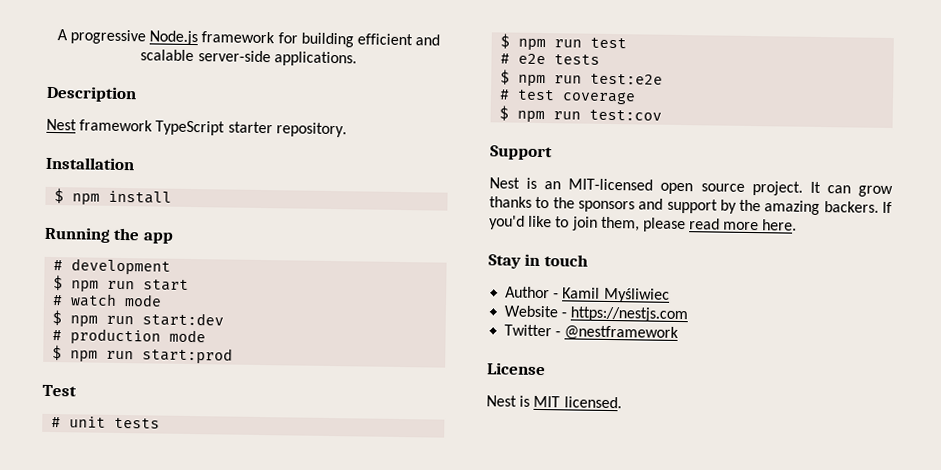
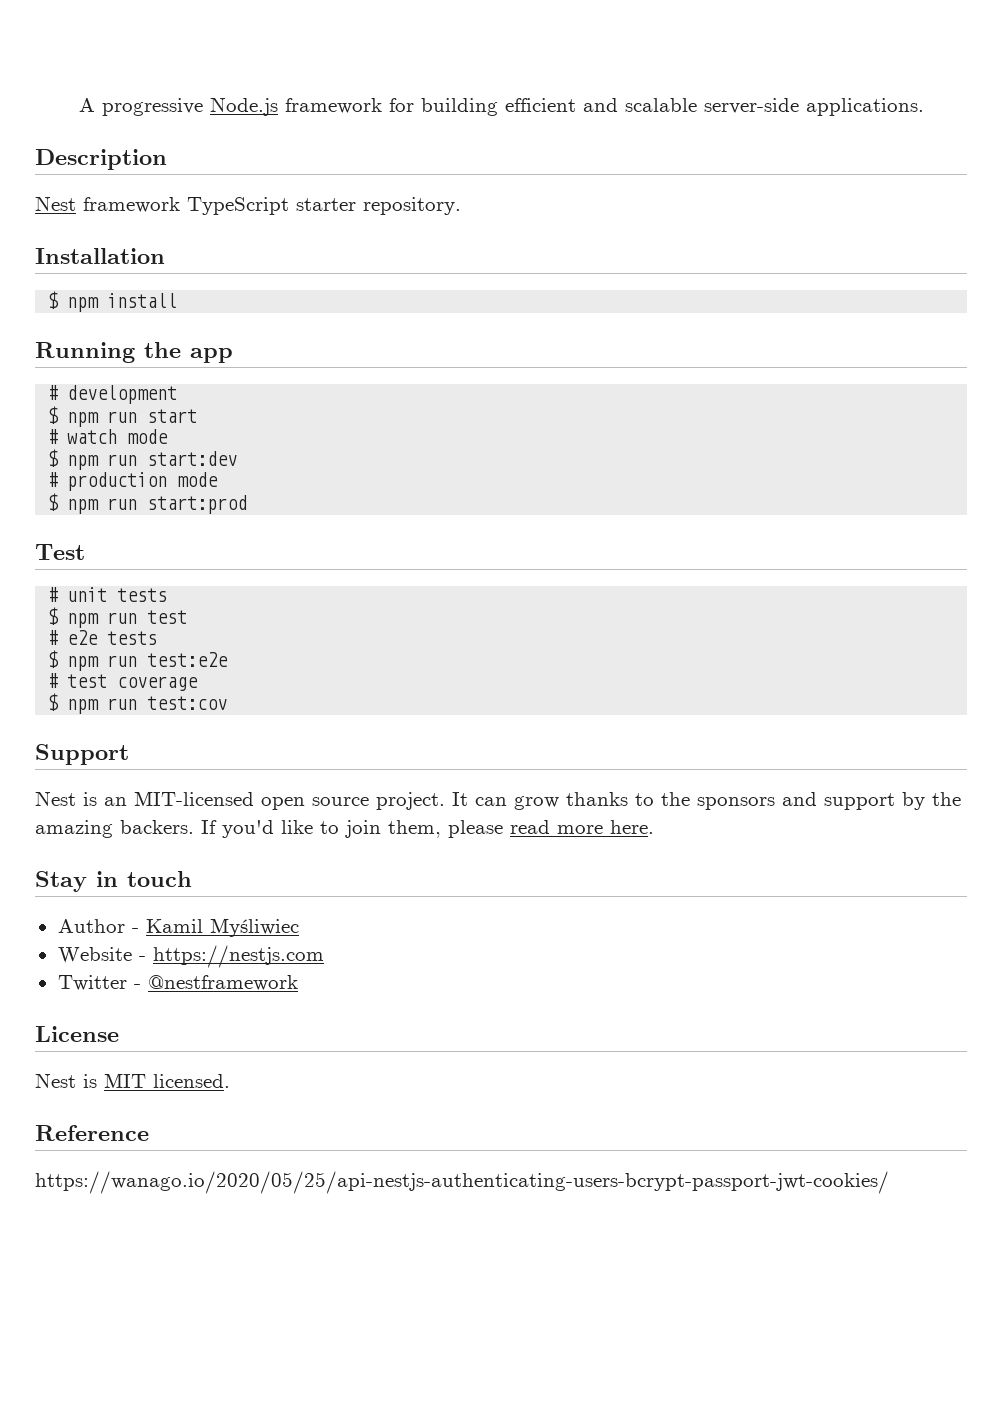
+ Reference
+ https://wanago.io/2020/05/25/api-nestjs-authenticating-users-bcrypt-passport-jwt-cookies/

